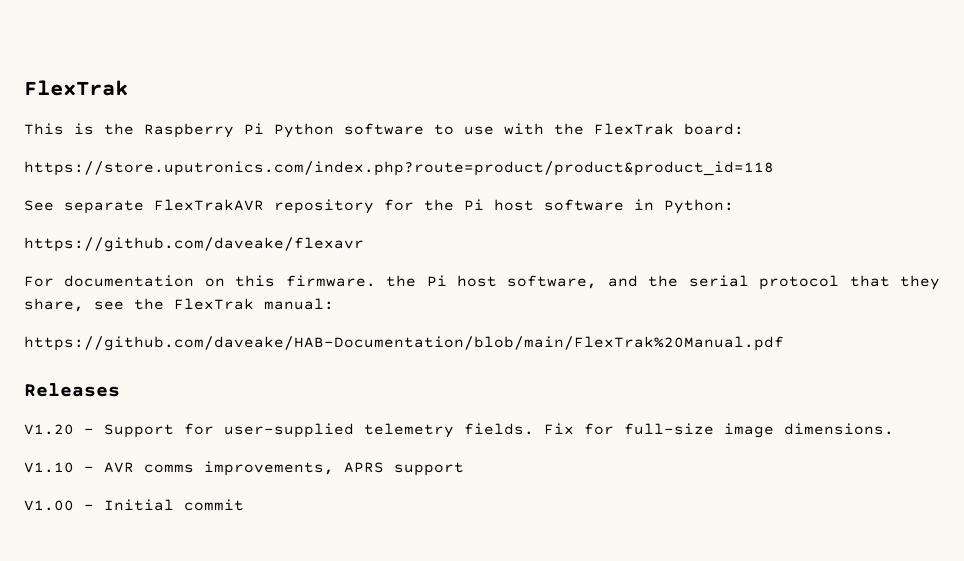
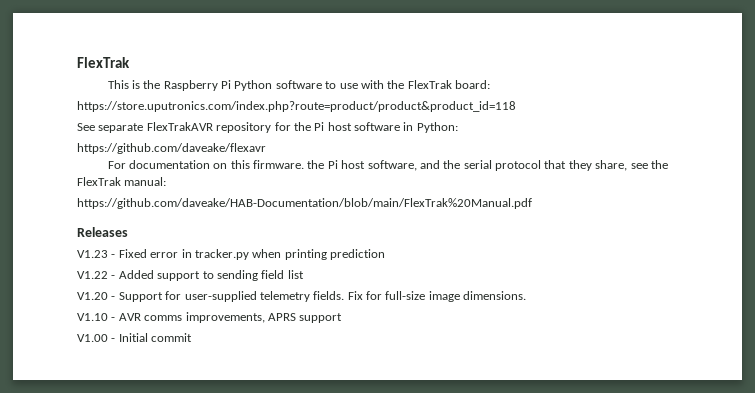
+ V1.23 - Fixed error in tracker.py when printing prediction
+ V1.22 - Added support to sending field list

